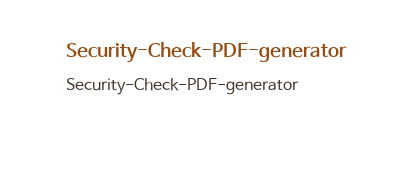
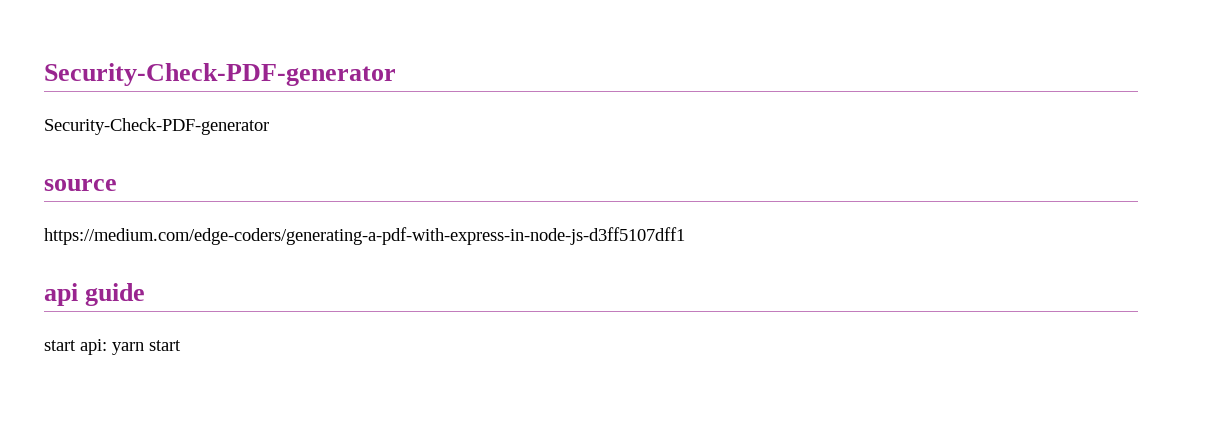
+ source
+ https://medium.com/edge-coders/generating-a-pdf-with-express-in-node-js-d3ff5107dff1
+ api guide
+ start api: yarn start

